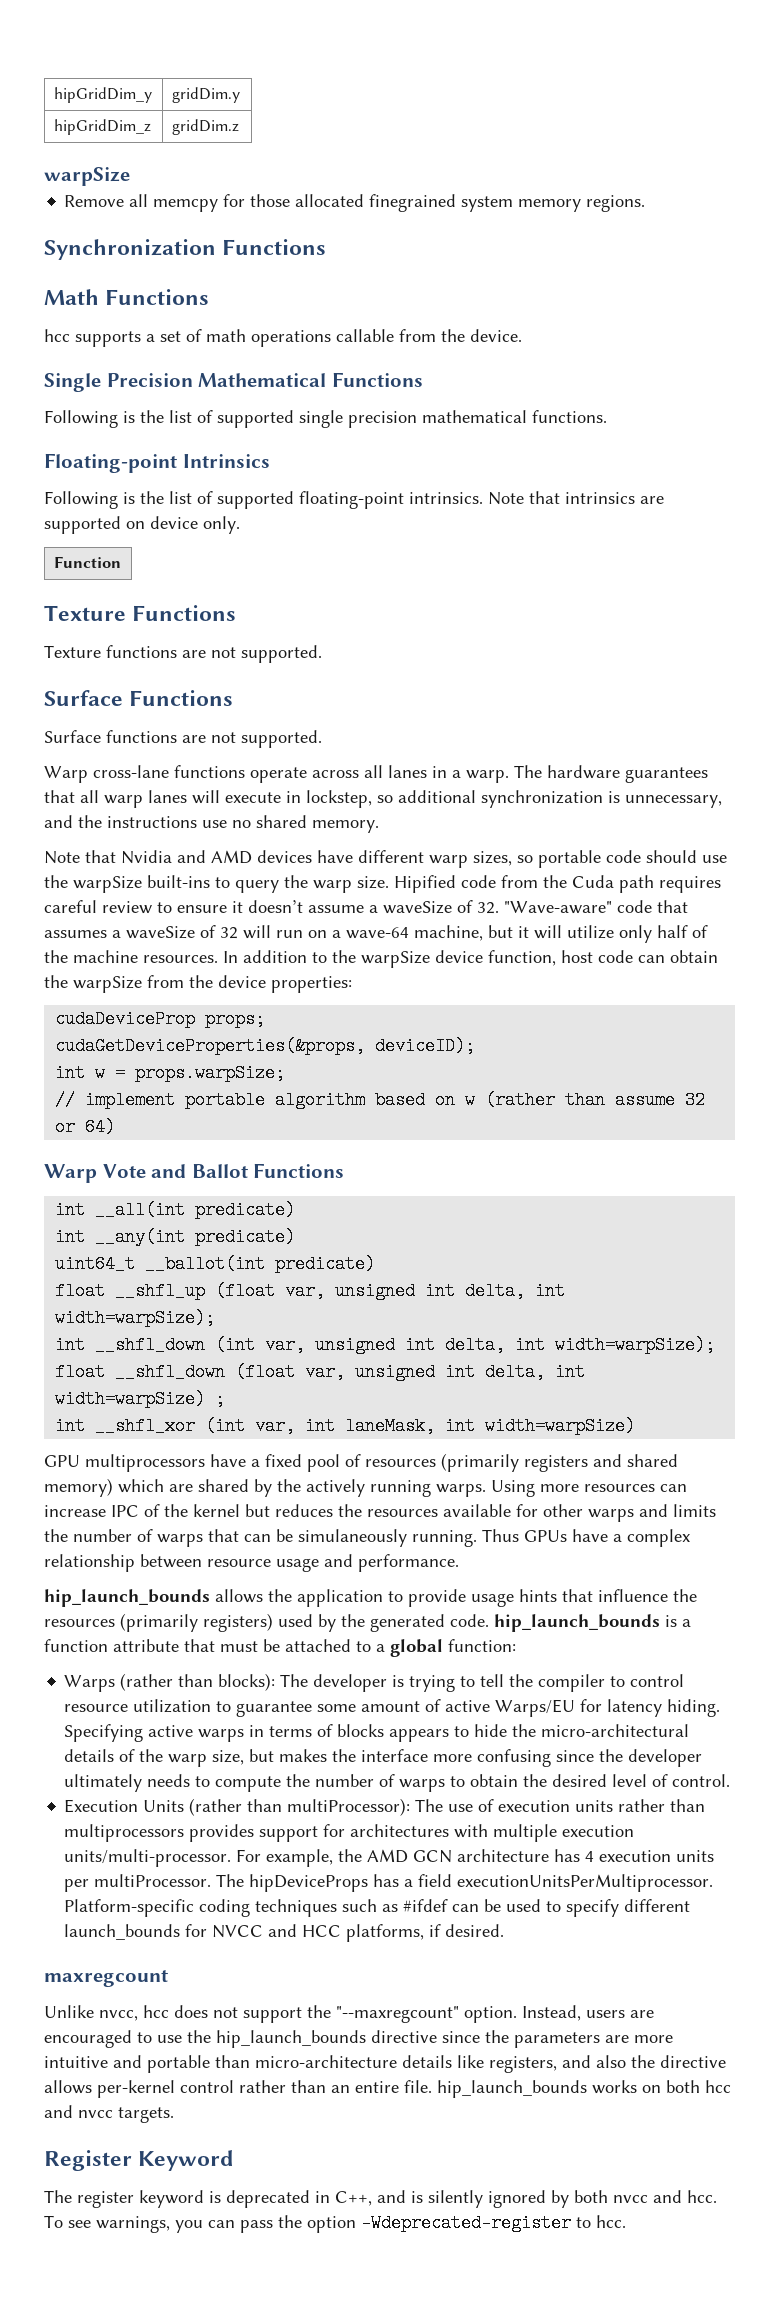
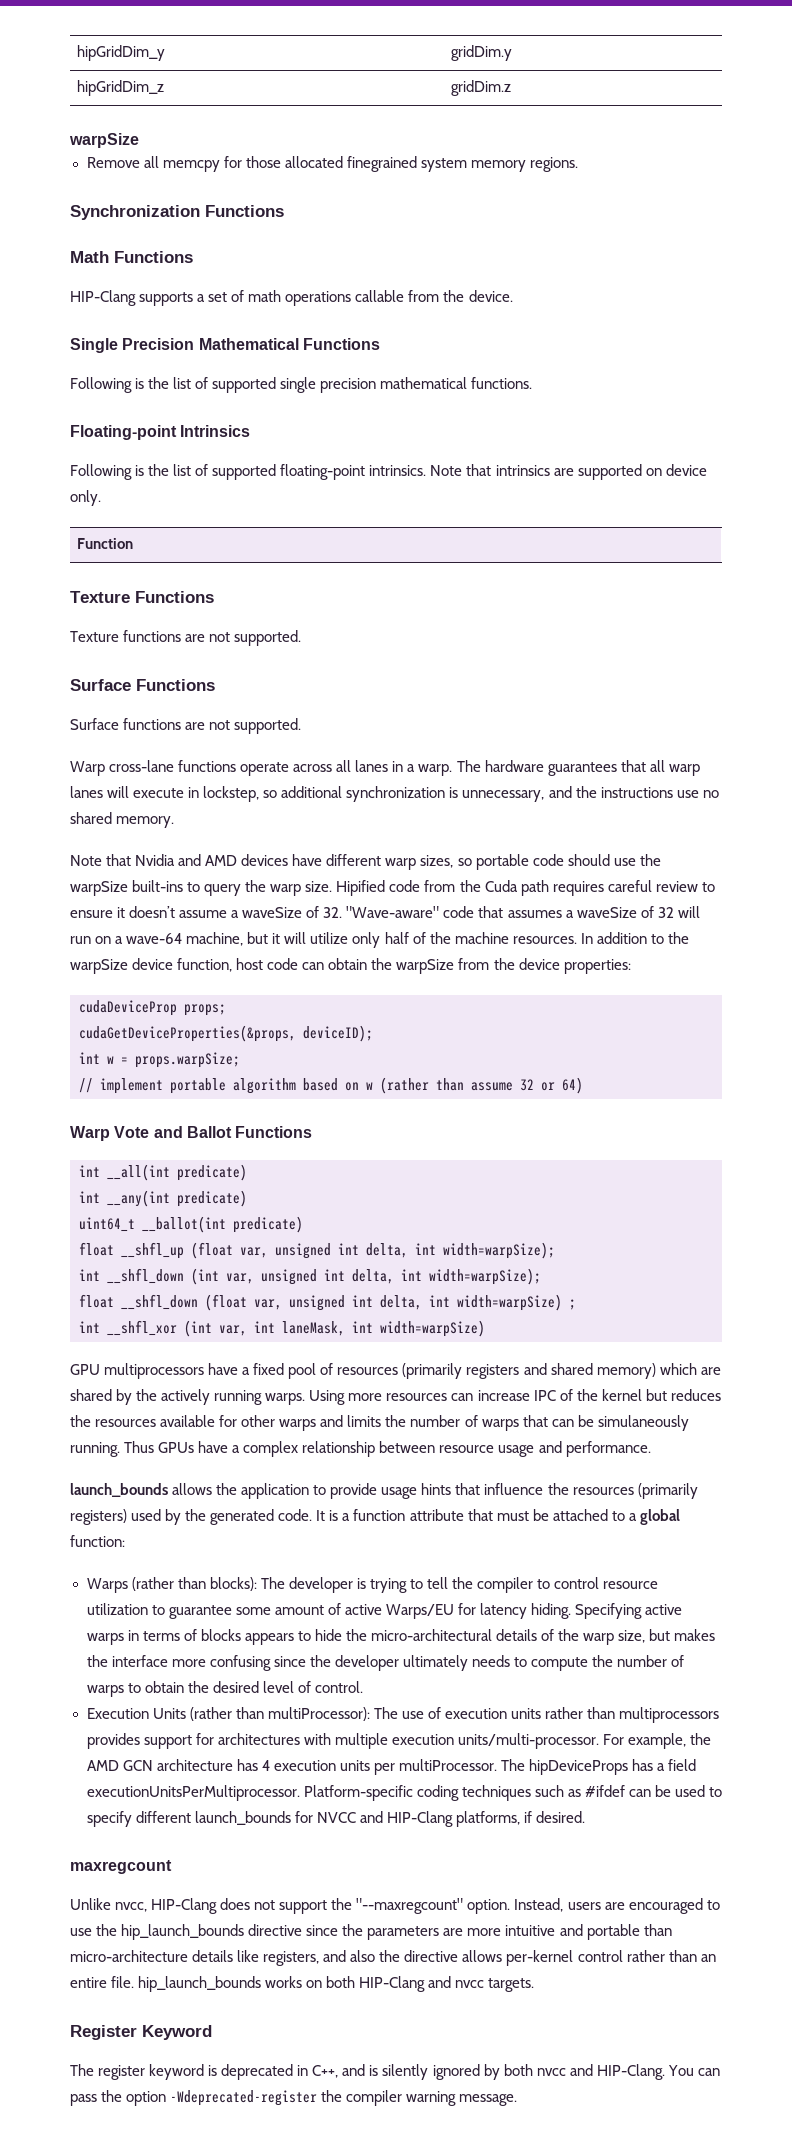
- hcc supports a set of math operations callable from the device.
+ HIP-Clang supports a set of math operations callable from the device.
- hip_launch_bounds allows the application to provide usage hints that influence the resources (primarily registers) used by the generated code. hip_launch_bounds is a function attribute that must be attached to a global function:
+ launch_bounds allows the application to provide usage hints that influence the resources (primarily registers) used by the generated code. It is a function attribute that must be attached to a global function:
- Platform-specific coding techniques such as #ifdef can be used to specify different launch_bounds for NVCC and HCC platforms, if desired.
+ Platform-specific coding techniques such as #ifdef can be used to specify different launch_bounds for NVCC and HIP-Clang platforms, if desired.
- Unlike nvcc, hcc does not support the "--maxregcount" option.
+ Unlike nvcc, HIP-Clang does not support the "--maxregcount" option.
- Instead, users are encouraged to use the hip_launch_bounds directive since the parameters are more intuitive and portable than micro-architecture details like registers, and also the directive allows per-kernel control rather than an entire file. hip_launch_bounds works on both hcc and nvcc targets.
+ Instead, users are encouraged to use the hip_launch_bounds directive since the parameters are more intuitive and portable than micro-architecture details like registers, and also the directive allows per-kernel control rather than an entire file. hip_launch_bounds works on both HIP-Clang and nvcc targets.
- The register keyword is deprecated in C++, and is silently ignored by both nvcc and hcc. To see warnings, you can pass the option -Wdeprecated-register to hcc.
+ The register keyword is deprecated in C++, and is silently ignored by both nvcc and HIP-Clang. You can pass the option -Wdeprecated-register the compiler warning message.

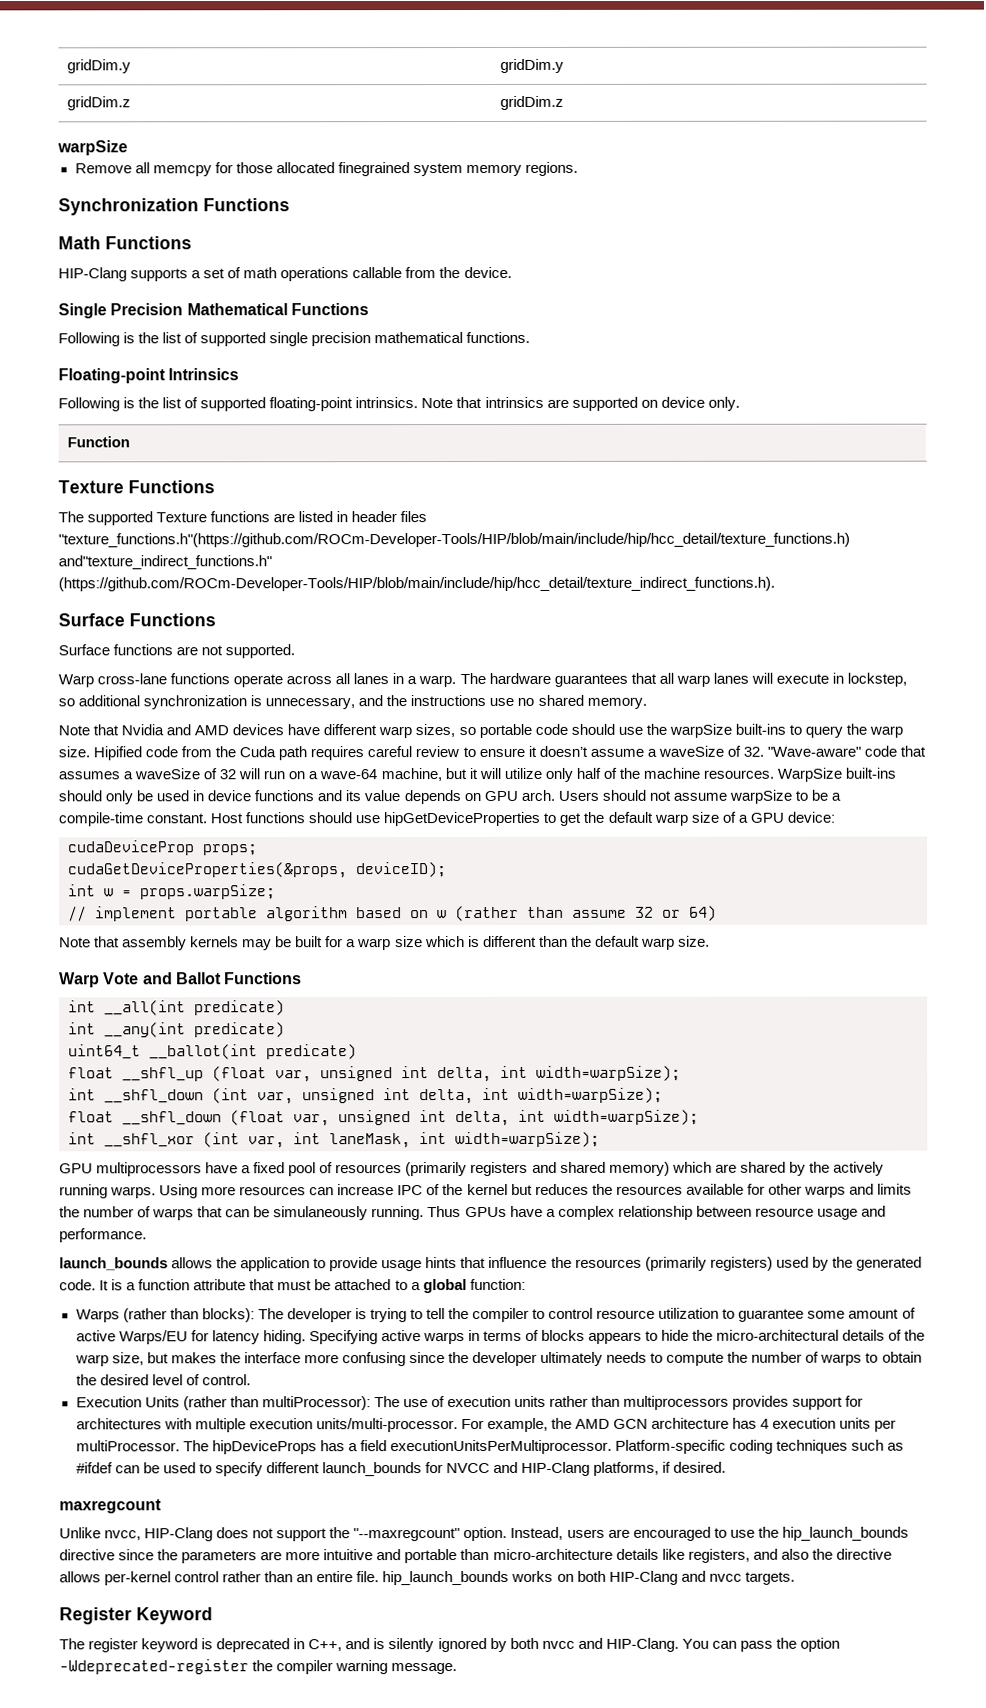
- hipGridDim_y | gridDim.y
+ gridDim.y | gridDim.y
- hipGridDim_z | gridDim.z
+ gridDim.z | gridDim.z
- Texture functions are not supported.
+ The supported Texture functions are listed in header files "texture_functions.h"(https://github.com/ROCm-Developer-Tools/HIP/blob/main/include/hip/hcc_detail/texture_functions.h) and"texture_indirect_functions.h" (https://github.com/ROCm-Developer-Tools/HIP/blob/main/include/hip/hcc_detail/texture_indirect_functions.h).
- In addition to the warpSize device function, host code can obtain the warpSize from the device properties:
+ WarpSize built-ins should only be used in device functions and its value depends on GPU arch. Users should not assume warpSize to be a compile-time constant. Host functions should use hipGetDeviceProperties to get the default warp size of a GPU device:
+ Note that assembly kernels may be built for a warp size which is different than the default warp size.
- float __shfl_down (float var, unsigned int delta, int width=warpSize) ;
+ float __shfl_down (float var, unsigned int delta, int width=warpSize);
- int __shfl_xor (int var, int laneMask, int width=warpSize)
+ int __shfl_xor (int var, int laneMask, int width=warpSize);

